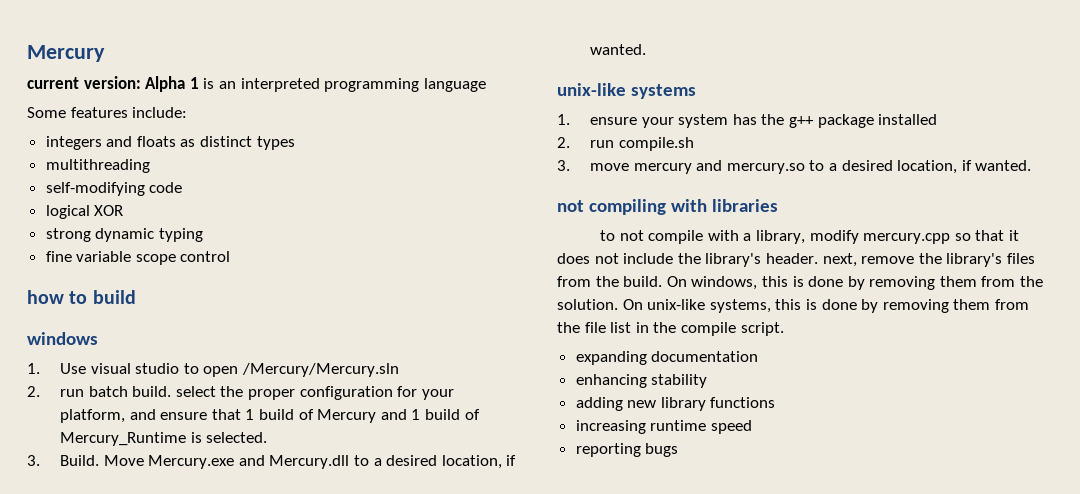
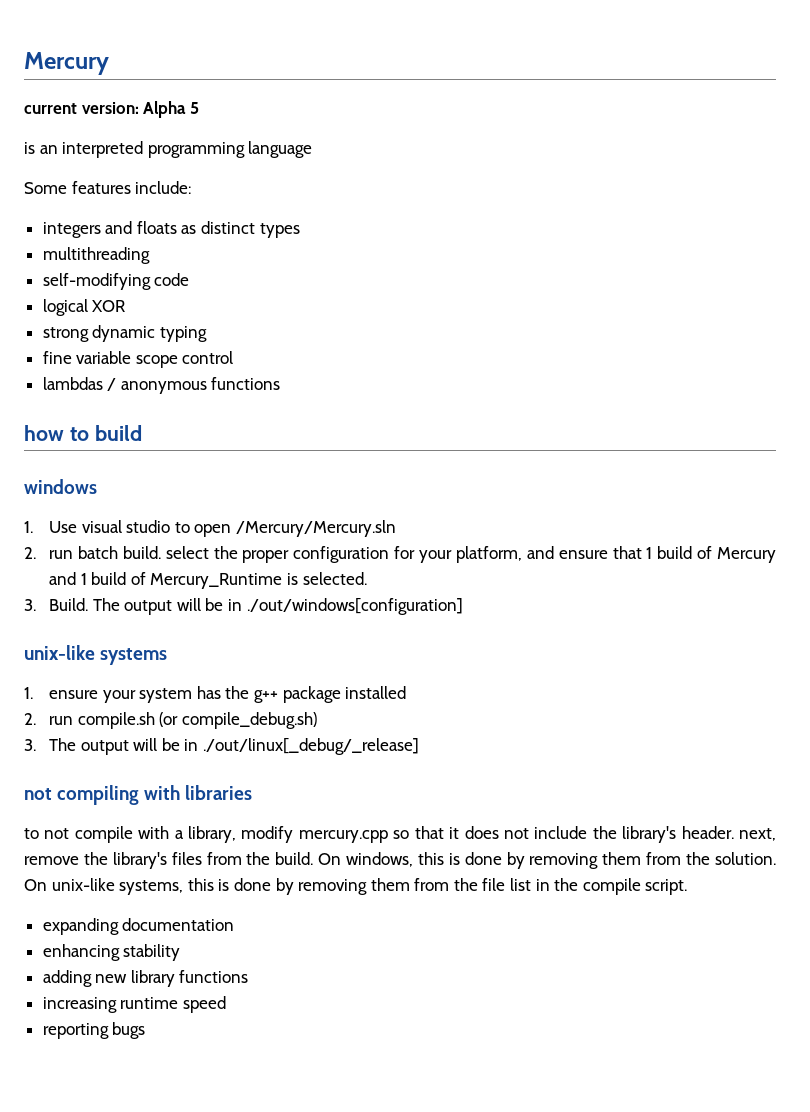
- current version: Alpha 1 is an interpreted programming language
+ current version: Alpha 5
+ is an interpreted programming language
+ lambdas / anonymous functions
- Move Mercury.exe and Mercury.dll to a desired location, if wanted.
+ The output will be in ./out/windows[configuration]
- 2. run compile.sh
- 3. move mercury and mercury.so to a desired location, if wanted.
+ 2. run compile.sh (or compile_debug.sh)
+ 3. The output will be in ./out/linux[_debug/_release]

